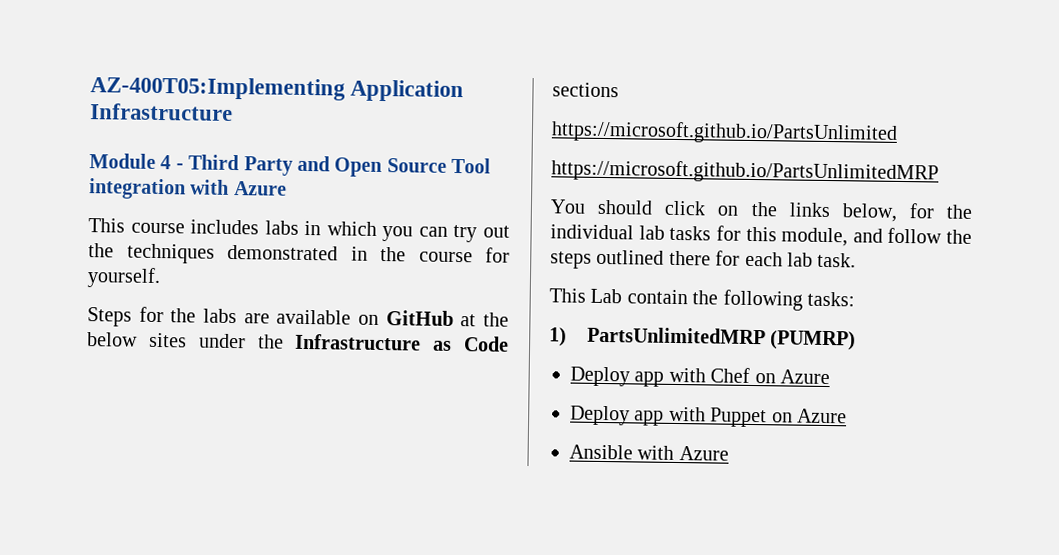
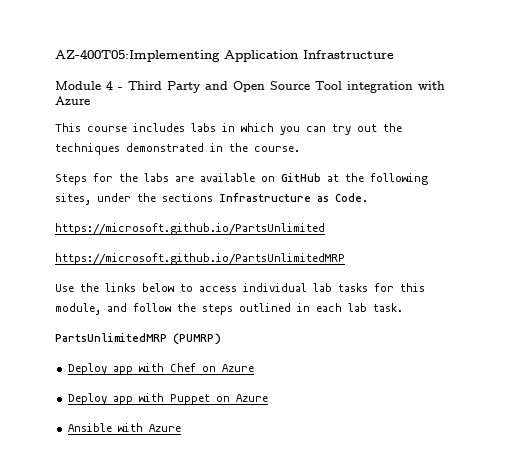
- This course includes labs in which you can try out the techniques demonstrated in the course for yourself.
+ This course includes labs in which you can try out the techniques demonstrated in the course.
- Steps for the labs are available on GitHub at the below sites under the Infrastructure as Code sections
+ Steps for the labs are available on GitHub at the following sites, under the sections Infrastructure as Code.
- You should click on the links below, for the individual lab tasks for this module, and follow the steps outlined there for each lab task.
+ Use the links below to access individual lab tasks for this module, and follow the steps outlined in each lab task.
- This Lab contain the following tasks:
- 1) PartsUnlimitedMRP (PUMRP)
+ PartsUnlimitedMRP (PUMRP)

